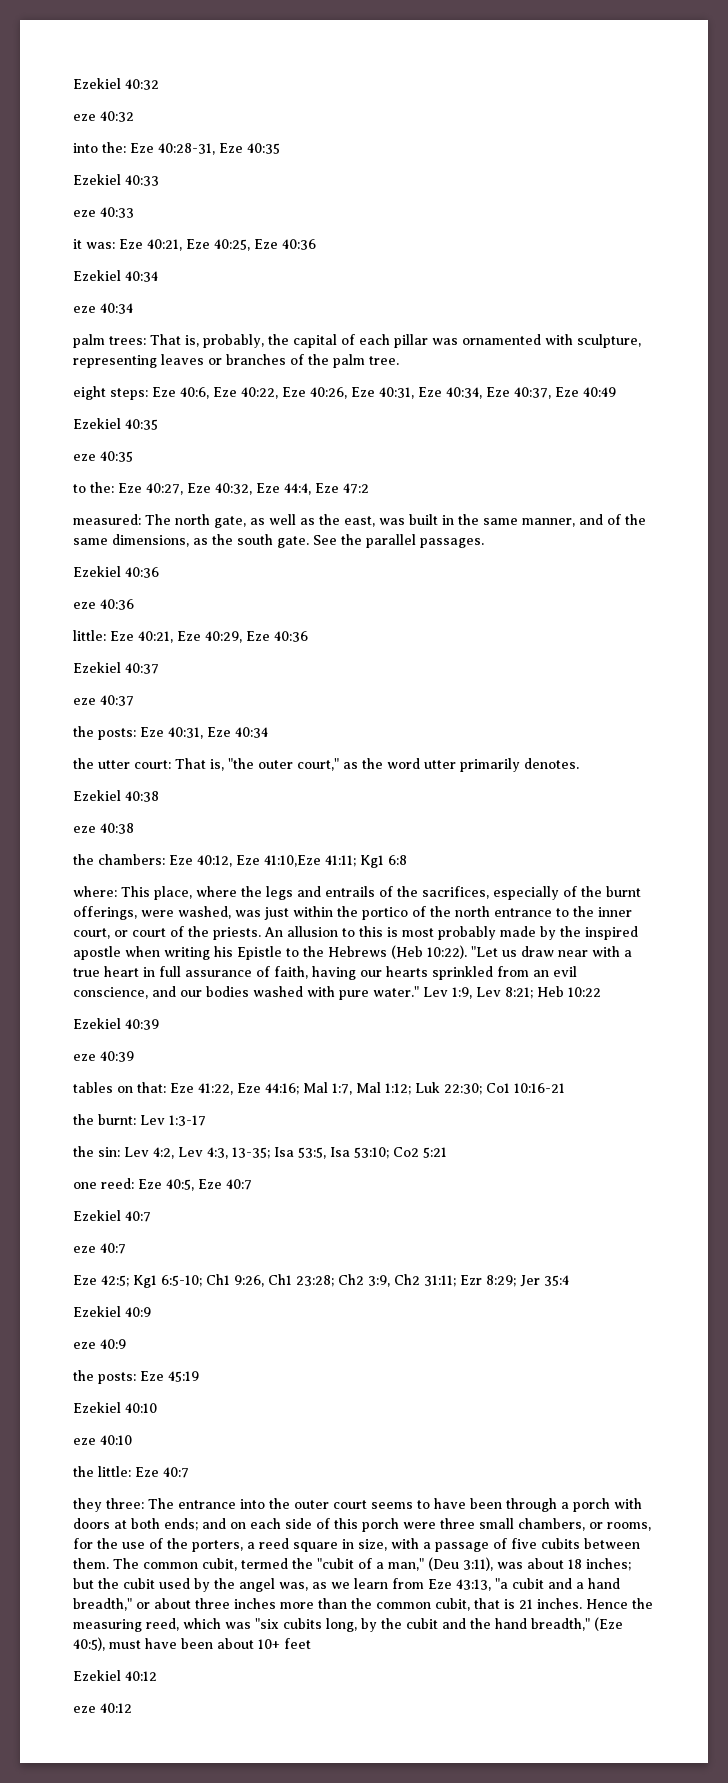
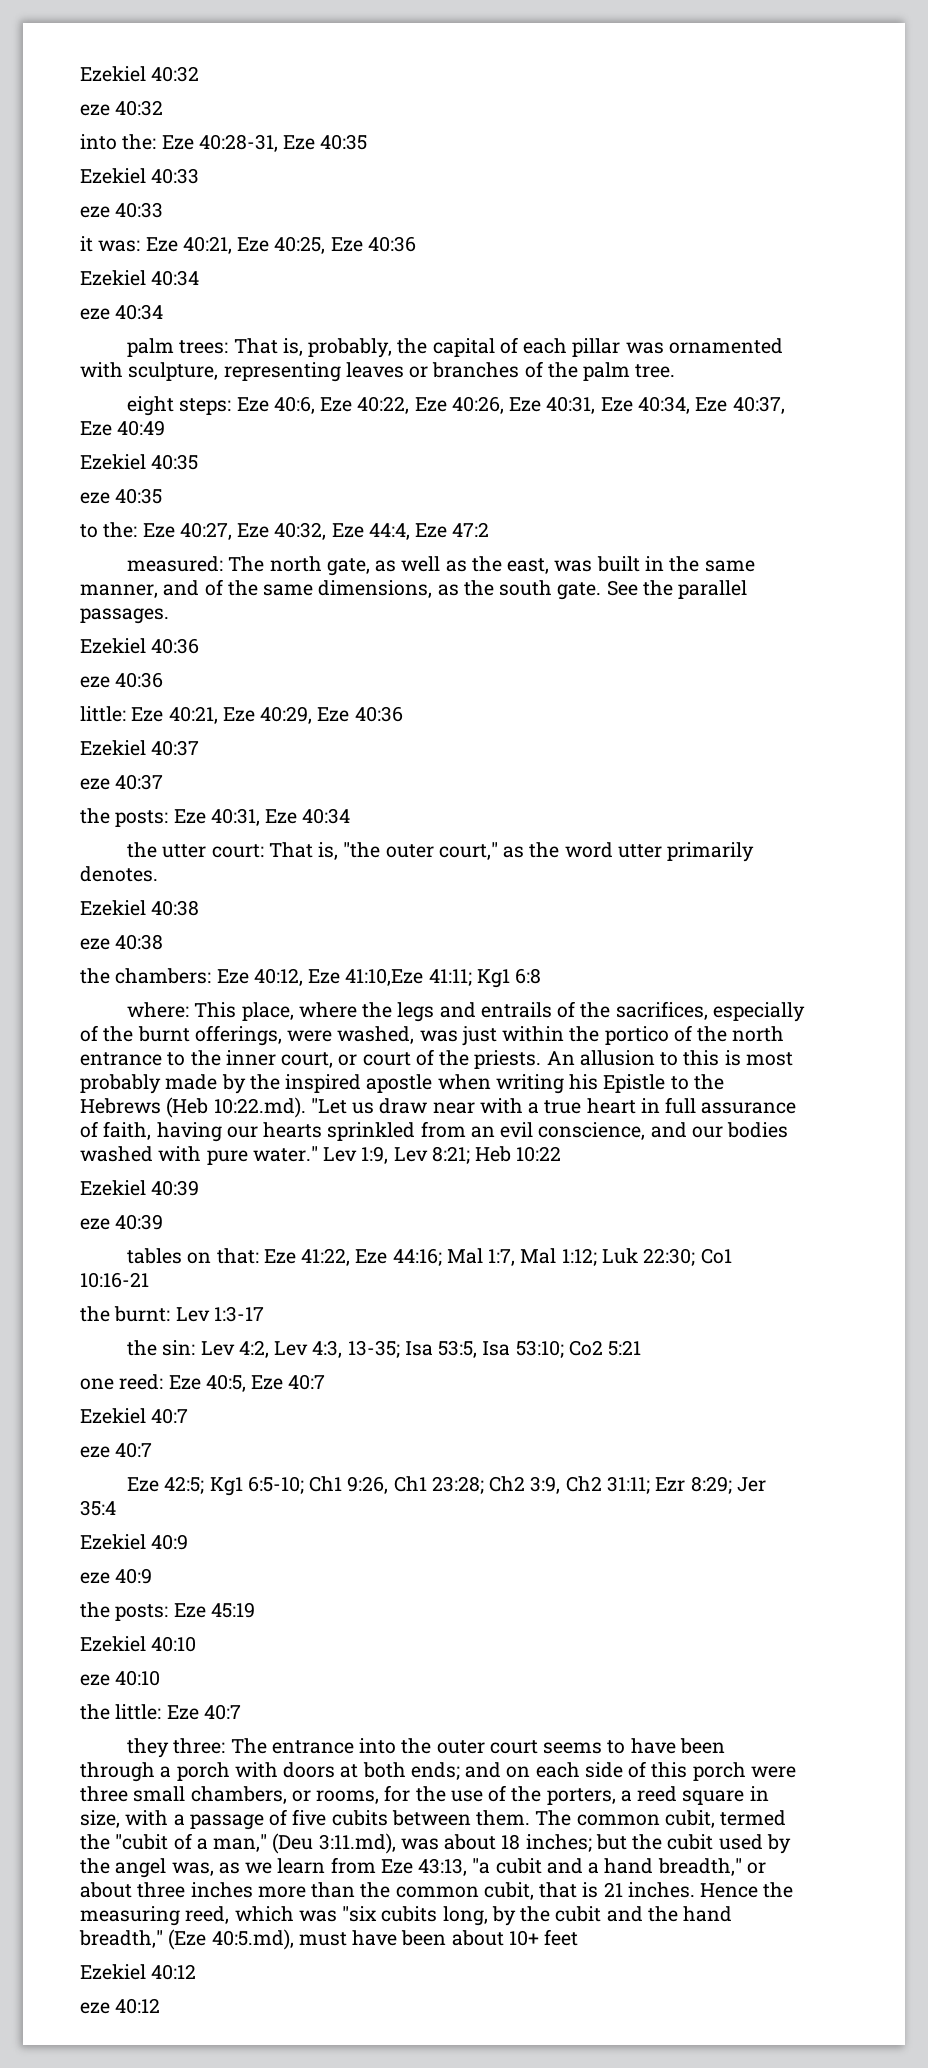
- An allusion to this is most probably made by the inspired apostle when writing his Epistle to the Hebrews (Heb 10:22). "Let us draw near with a true heart in full assurance of faith, having our hearts sprinkled from an evil conscience, and our bodies washed with pure water."
+ An allusion to this is most probably made by the inspired apostle when writing his Epistle to the Hebrews (Heb 10:22.md). "Let us draw near with a true heart in full assurance of faith, having our hearts sprinkled from an evil conscience, and our bodies washed with pure water."
- The common cubit, termed the "cubit of a man," (Deu 3:11), was about 18 inches; but the cubit used by the angel was, as we learn from Eze 43:13, "a cubit and a hand breadth," or about three inches more than the common cubit, that is 21 inches.
+ The common cubit, termed the "cubit of a man," (Deu 3:11.md), was about 18 inches; but the cubit used by the angel was, as we learn from Eze 43:13, "a cubit and a hand breadth," or about three inches more than the common cubit, that is 21 inches.
- Hence the measuring reed, which was "six cubits long, by the cubit and the hand breadth," (Eze 40:5), must have been about 10+ feet
+ Hence the measuring reed, which was "six cubits long, by the cubit and the hand breadth," (Eze 40:5.md), must have been about 10+ feet

